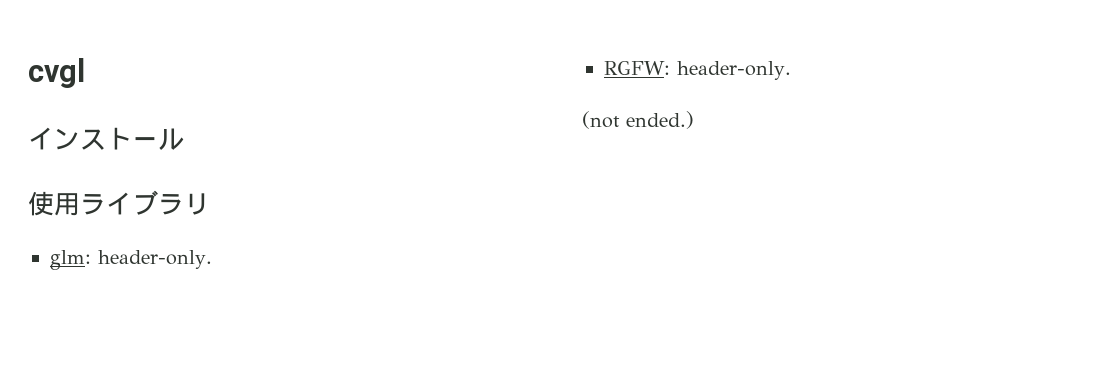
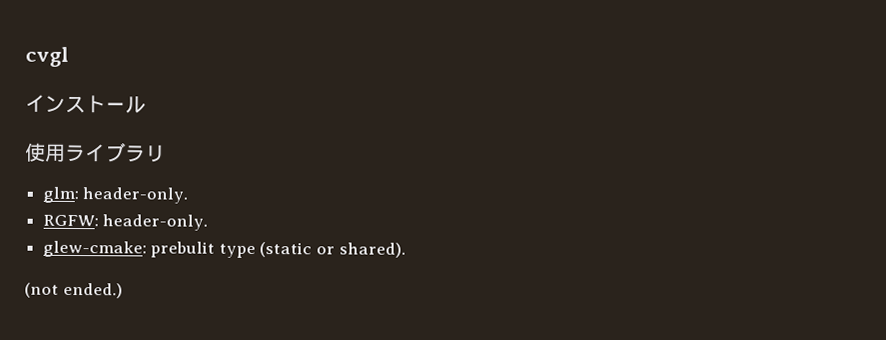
+ glew-cmake: prebulit type (static or shared).

